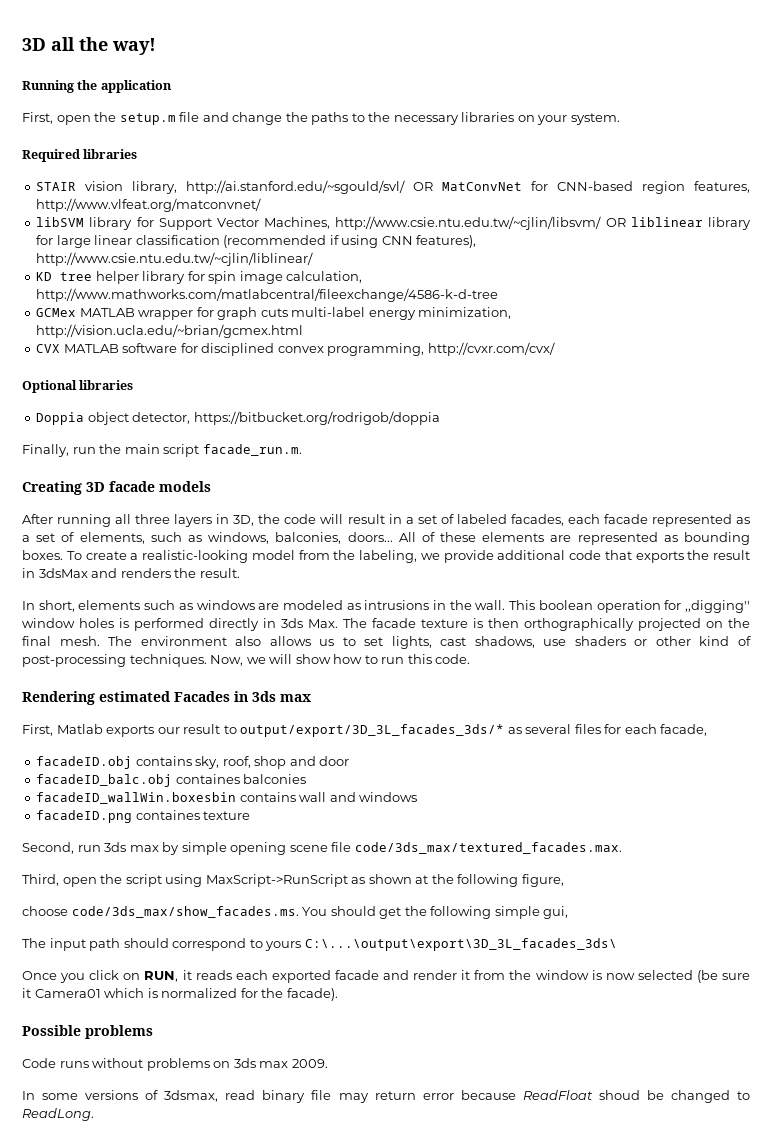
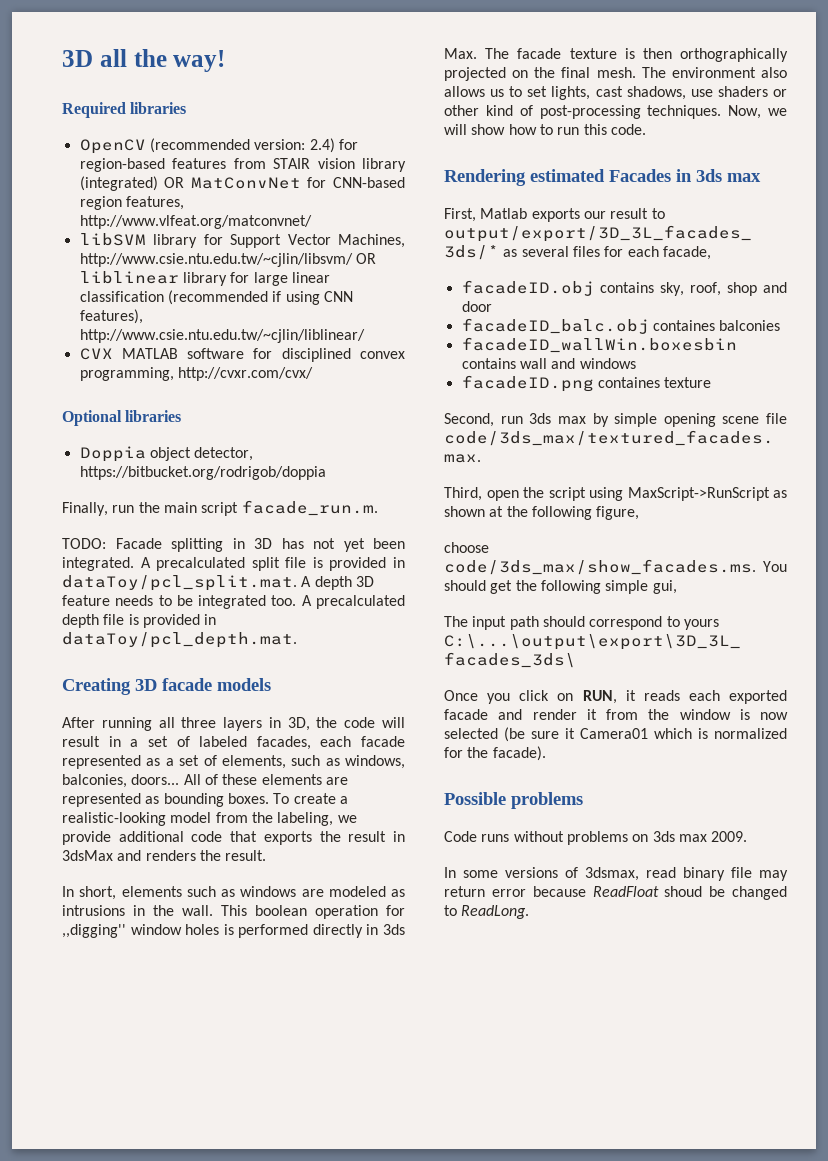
- Running the application
- First, open the setup.m file and change the paths to the necessary libraries on your system.
  Required libraries
- STAIR vision library, http://ai.stanford.edu/~sgould/svl/ OR MatConvNet for CNN-based region features, http://www.vlfeat.org/matconvnet/
+ OpenCV (recommended version: 2.4) for region-based features from STAIR vision library (integrated) OR MatConvNet for CNN-based region features, http://www.vlfeat.org/matconvnet/
- KD tree helper library for spin image calculation, http://www.mathworks.com/matlabcentral/fileexchange/4586-k-d-tree
- GCMex MATLAB wrapper for graph cuts multi-label energy minimization, http://vision.ucla.edu/~brian/gcmex.html
+ TODO: Facade splitting in 3D has not yet been integrated. A precalculated split file is provided in dataToy/pcl_split.mat. A depth 3D feature needs to be integrated too. A precalculated depth file is provided in dataToy/pcl_depth.mat.

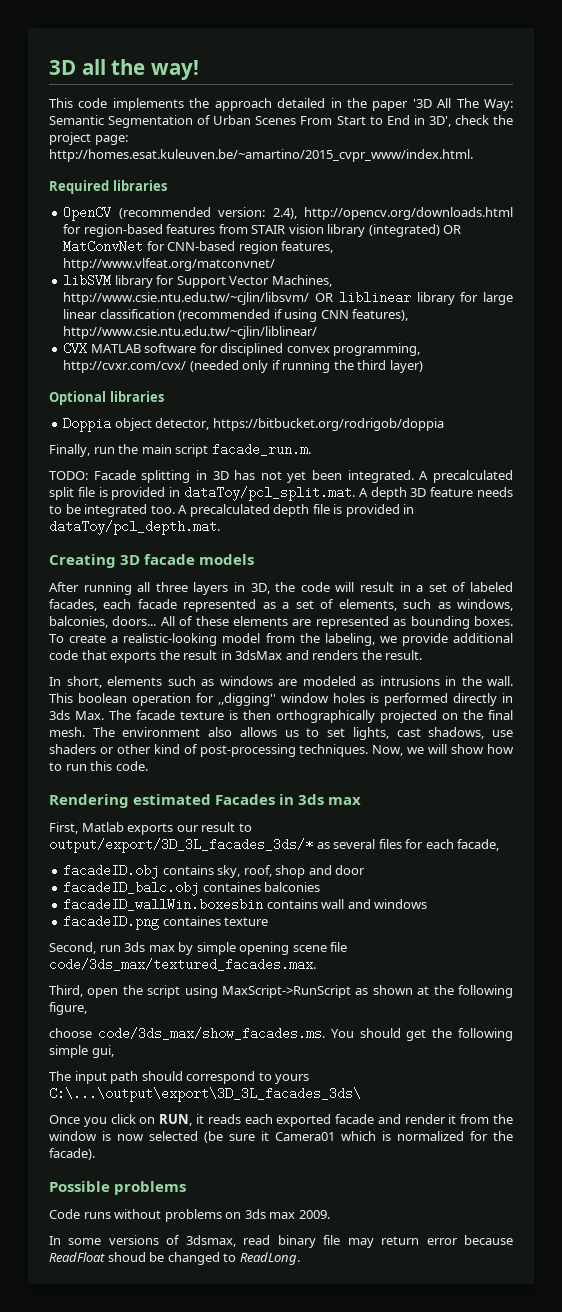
+ This code implements the approach detailed in the paper '3D All The Way: Semantic Segmentation of Urban Scenes From Start to End in 3D', check the project page: http://homes.esat.kuleuven.be/~amartino/2015_cvpr_www/index.html.
- OpenCV (recommended version: 2.4) for region-based features from STAIR vision library (integrated) OR MatConvNet for CNN-based region features, http://www.vlfeat.org/matconvnet/
+ OpenCV (recommended version: 2.4), http://opencv.org/downloads.html for region-based features from STAIR vision library (integrated) OR MatConvNet for CNN-based region features, http://www.vlfeat.org/matconvnet/
- CVX MATLAB software for disciplined convex programming, http://cvxr.com/cvx/
+ CVX MATLAB software for disciplined convex programming, http://cvxr.com/cvx/ (needed only if running the third layer)

